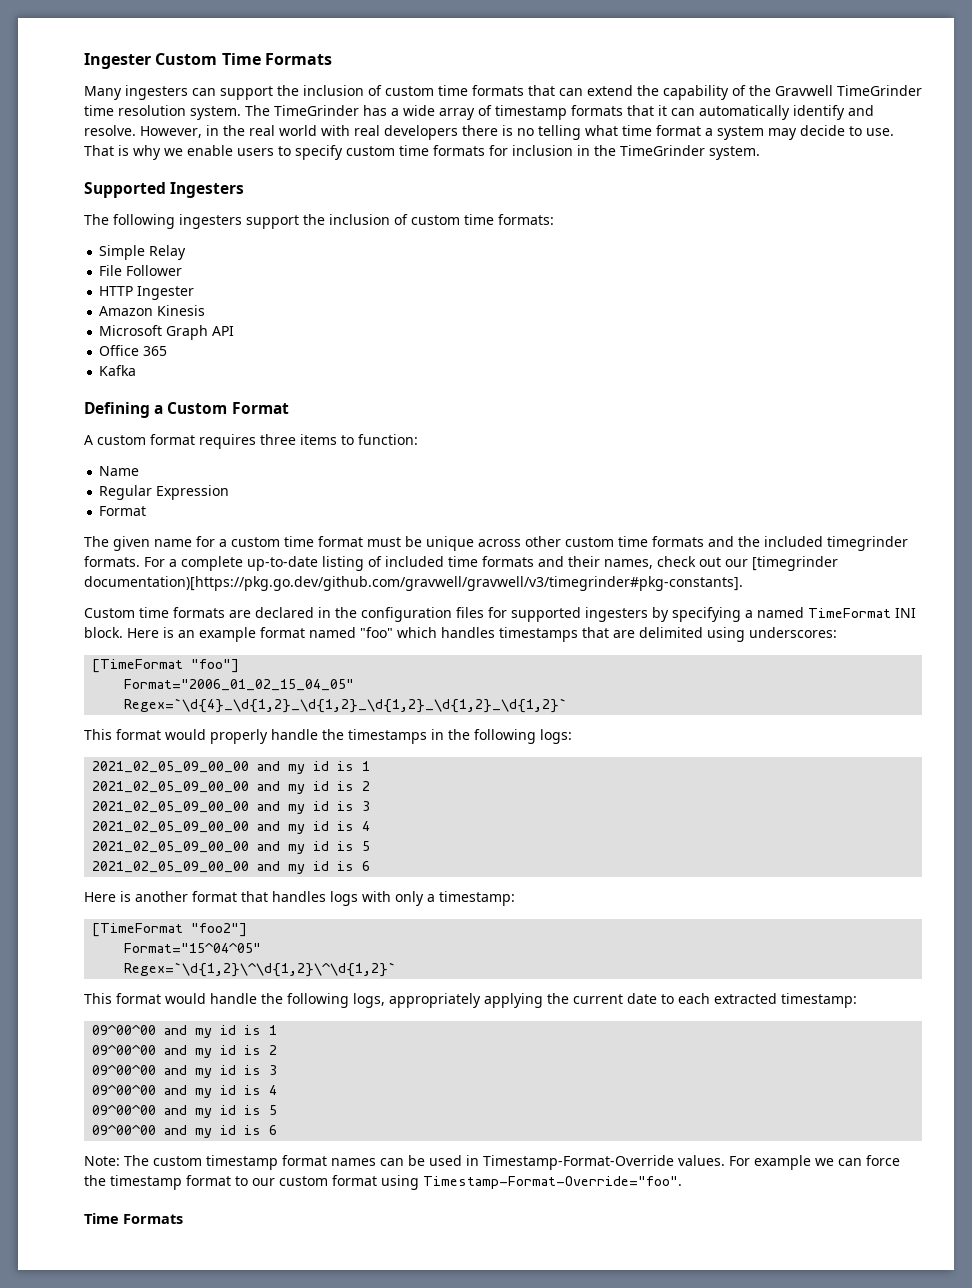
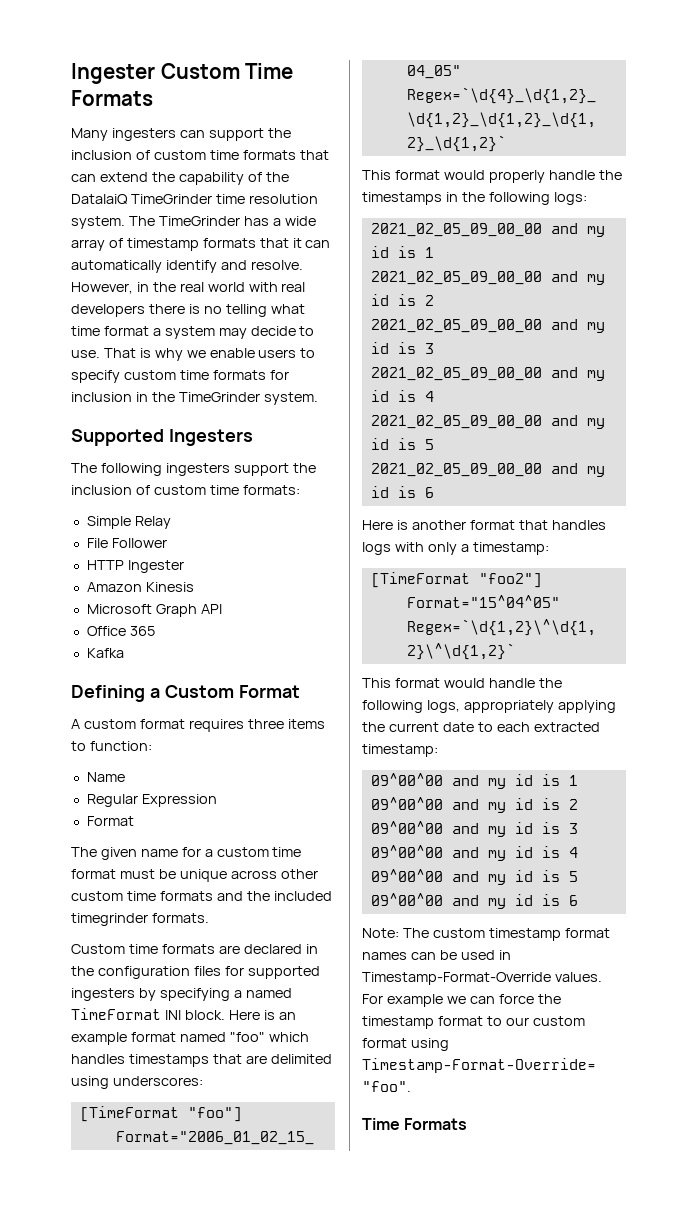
- Many ingesters can support the inclusion of custom time formats that can extend the capability of the Gravwell TimeGrinder time resolution system.
+ Many ingesters can support the inclusion of custom time formats that can extend the capability of the DatalaiQ TimeGrinder time resolution system.
- For a complete up-to-date listing of included time formats and their names, check out our [timegrinder documentation)[https://pkg.go.dev/github.com/gravwell/gravwell/v3/timegrinder#pkg-constants].

